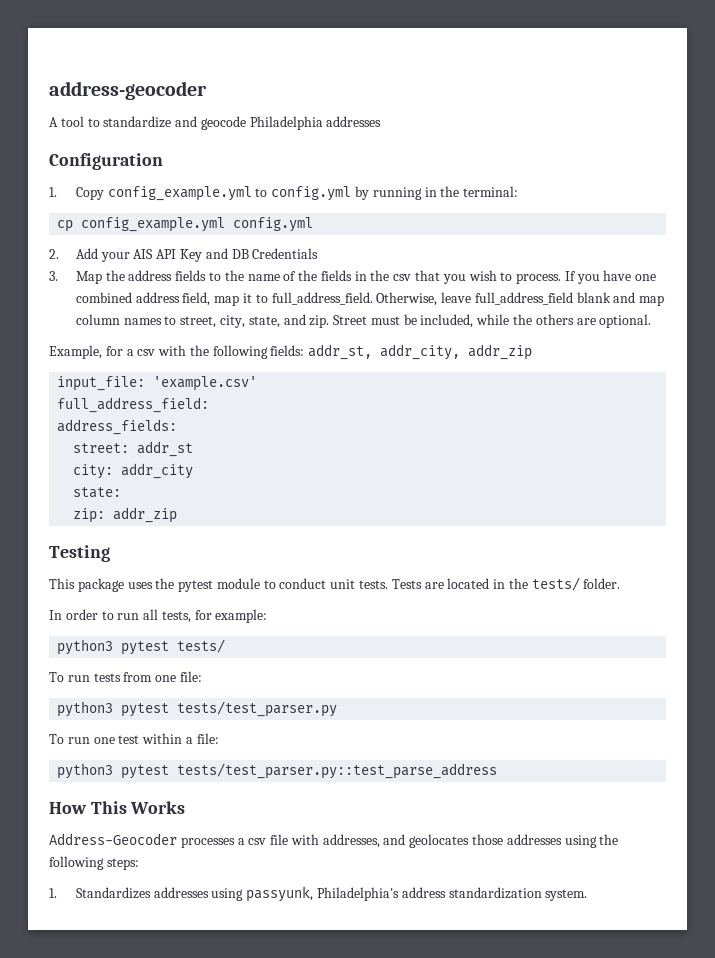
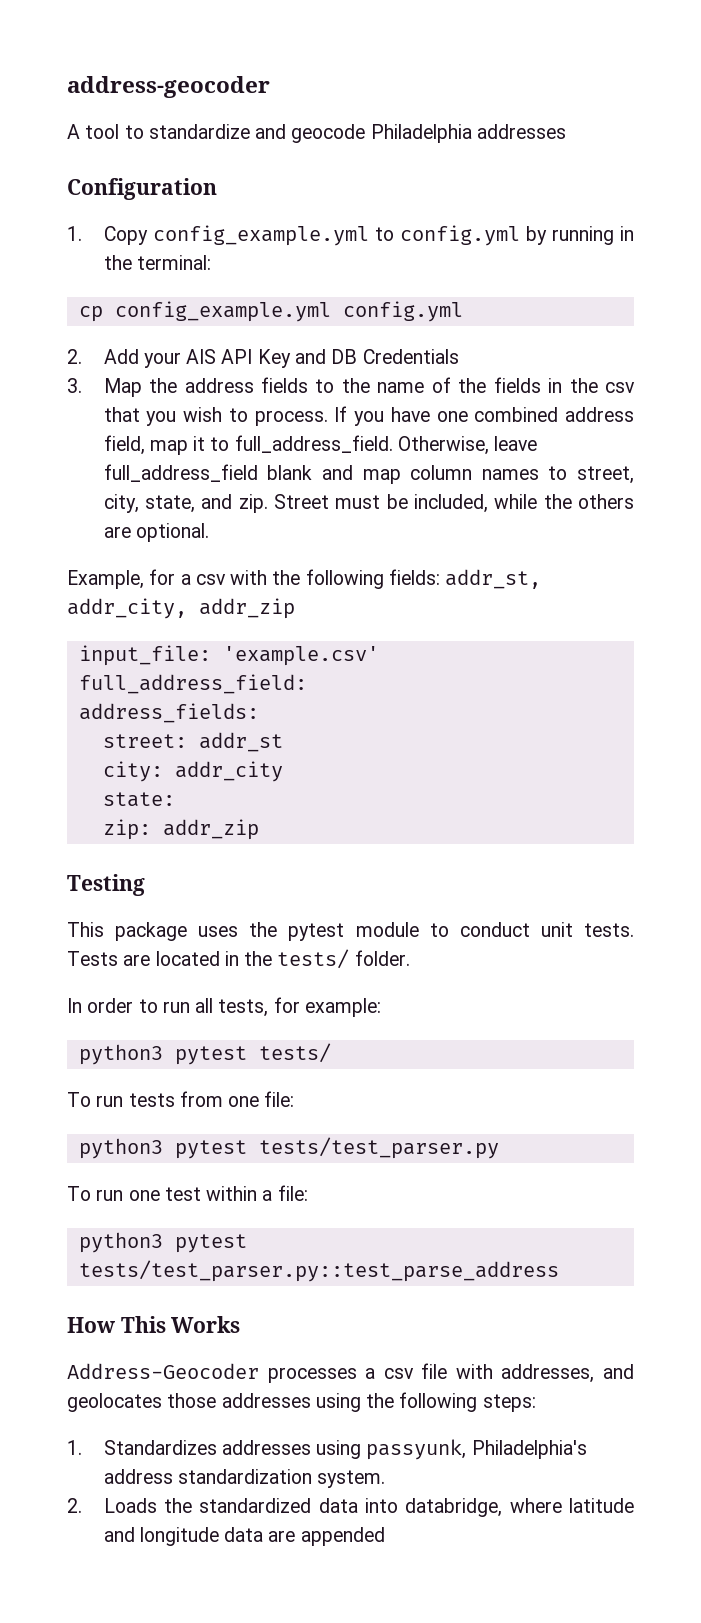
+ 2. Loads the standardized data into databridge, where latitude and longitude data are appended

